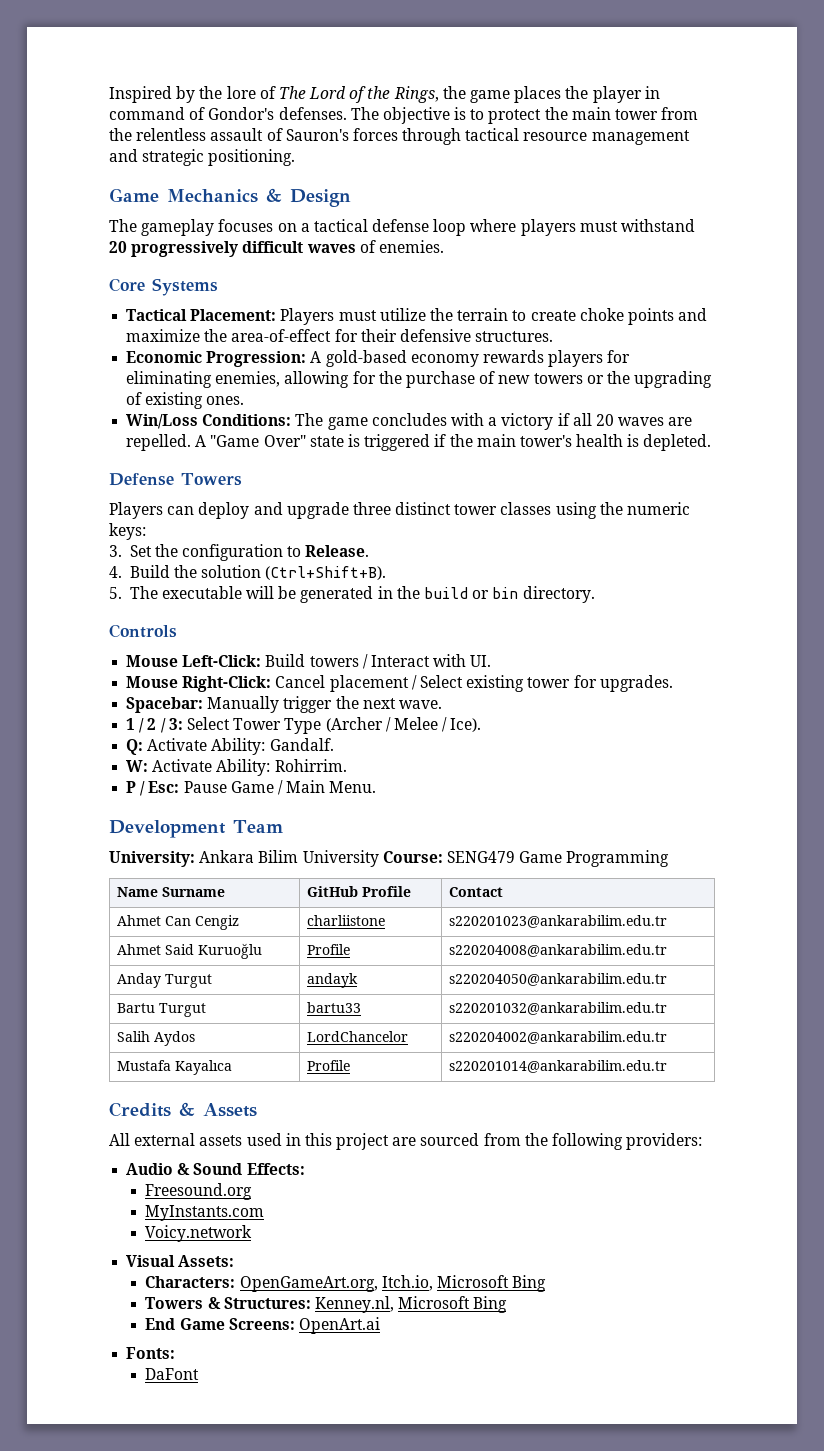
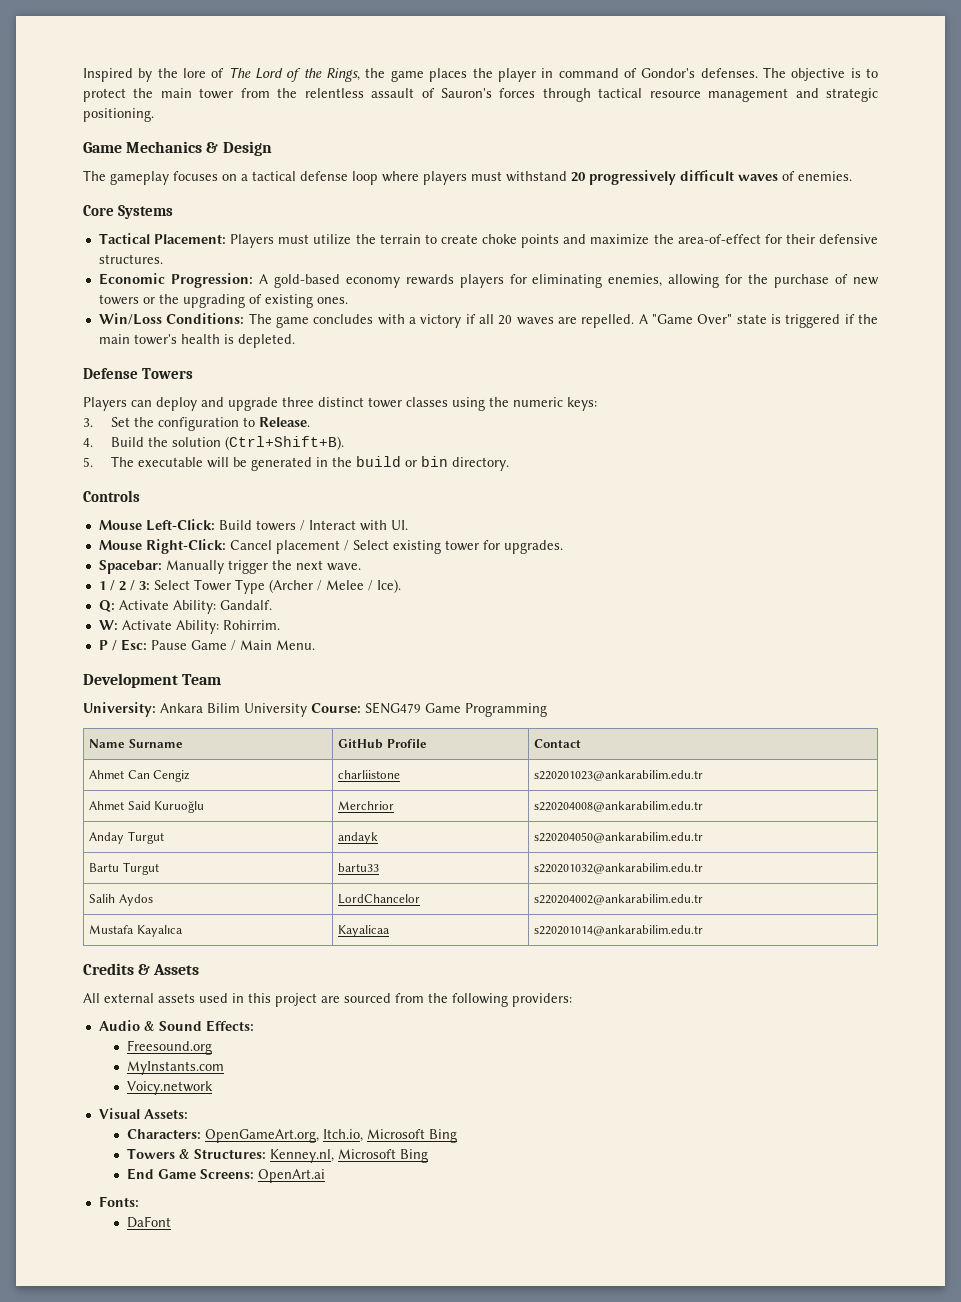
- Ahmet Said Kuruoğlu | Profile | s220204008@ankarabilim.edu.tr
+ Ahmet Said Kuruoğlu | Merchrior | s220204008@ankarabilim.edu.tr
- Mustafa Kayalıca | Profile | s220201014@ankarabilim.edu.tr
+ Mustafa Kayalıca | Kayalicaa | s220201014@ankarabilim.edu.tr

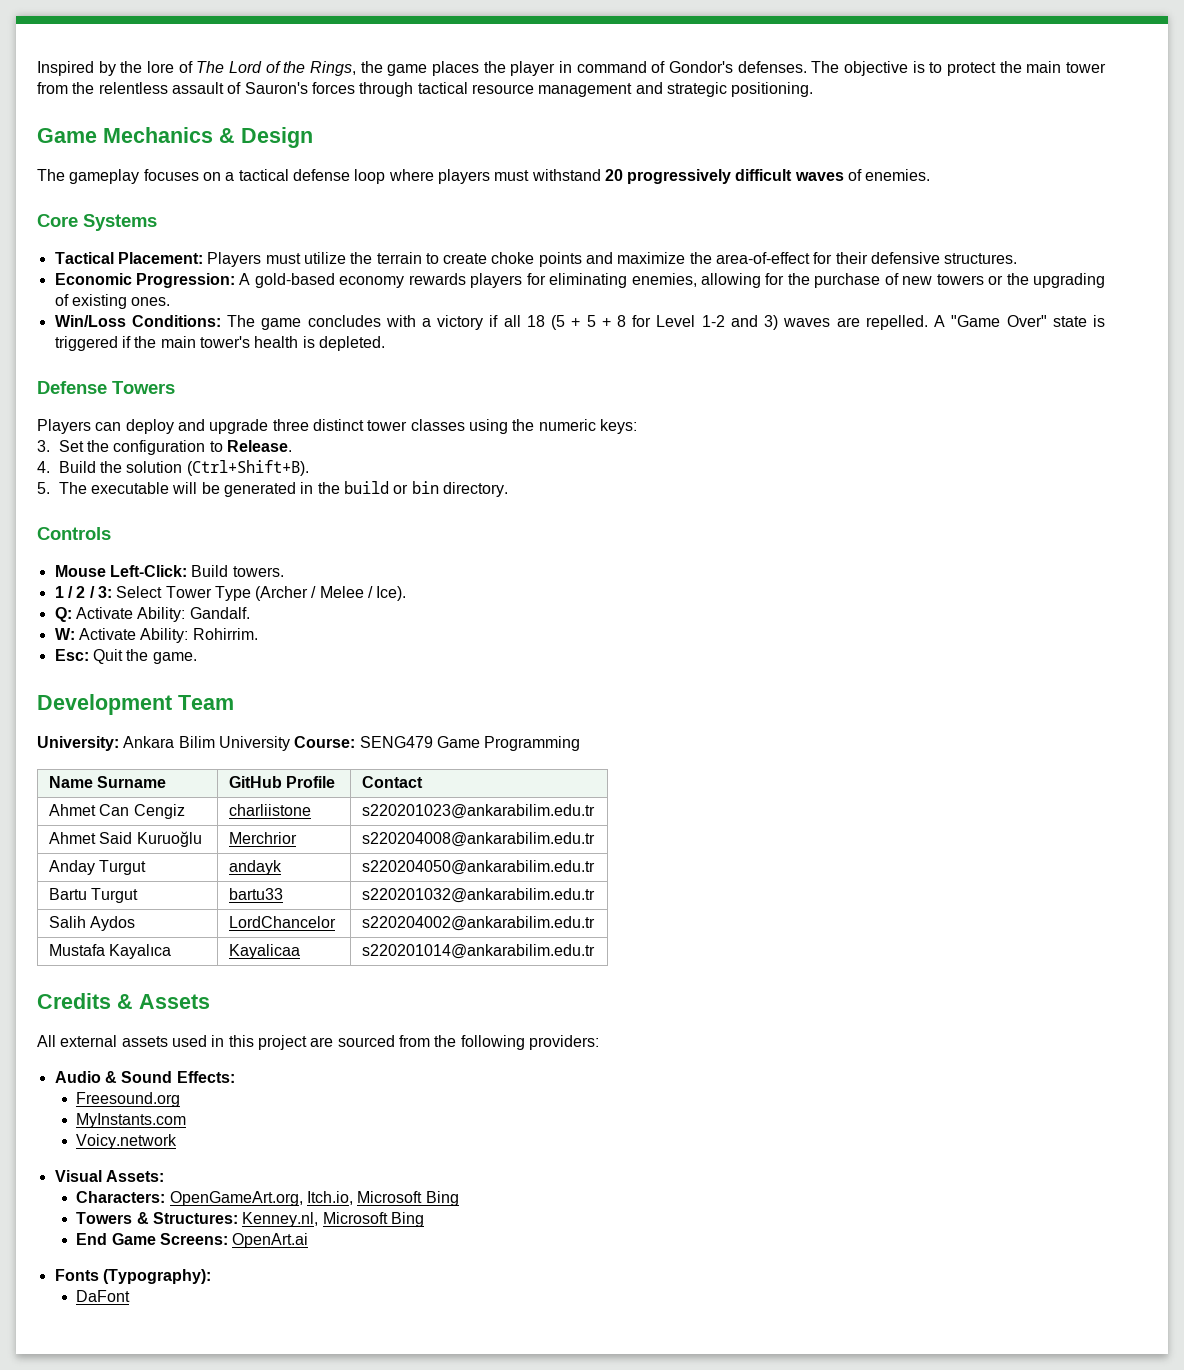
- Win/Loss Conditions: The game concludes with a victory if all 20 waves are repelled.
+ Win/Loss Conditions: The game concludes with a victory if all 18 (5 + 5 + 8 for Level 1-2 and 3) waves are repelled.
- Mouse Left-Click: Build towers / Interact with UI.
- Mouse Right-Click: Cancel placement / Select existing tower for upgrades.
- Spacebar: Manually trigger the next wave.
+ Mouse Left-Click: Build towers.
- P / Esc: Pause Game / Main Menu.
+ Esc: Quit the game.
- Fonts:
+ Fonts (Typography):

